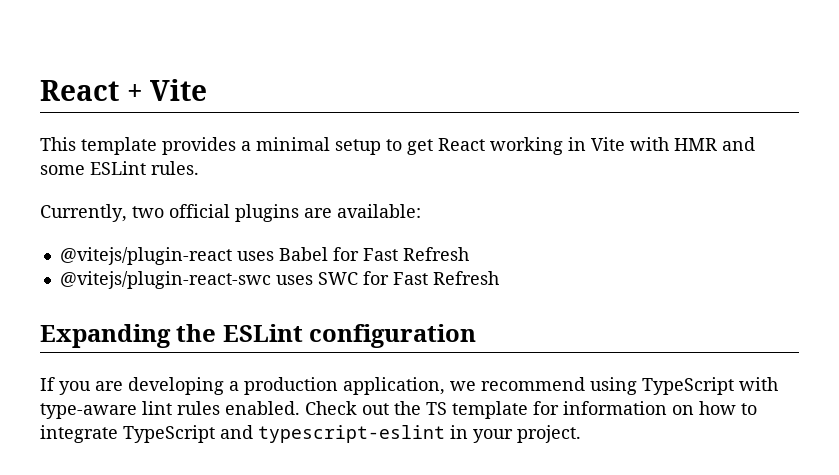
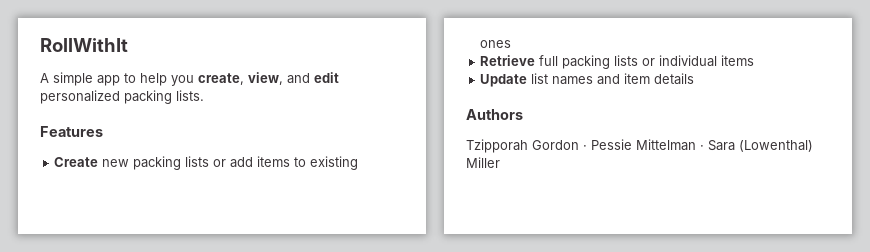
- React + Vite
- This template provides a minimal setup to get React working in Vite with HMR and some ESLint rules.
- Currently, two official plugins are available:
- @vitejs/plugin-react uses Babel for Fast Refresh
- @vitejs/plugin-react-swc uses SWC for Fast Refresh
- Expanding the ESLint configuration
- If you are developing a production application, we recommend using TypeScript with type-aware lint rules enabled. Check out the TS template for information on how to integrate TypeScript and typescript-eslint in your project.
+ RollWithIt
+ A simple app to help you create, view, and edit personalized packing lists.
+ Features
+ Create new packing lists or add items to existing ones
+ Retrieve full packing lists or individual items
+ Update list names and item details
+ Authors
+ Tzipporah Gordon · Pessie Mittelman · Sara (Lowenthal) Miller

